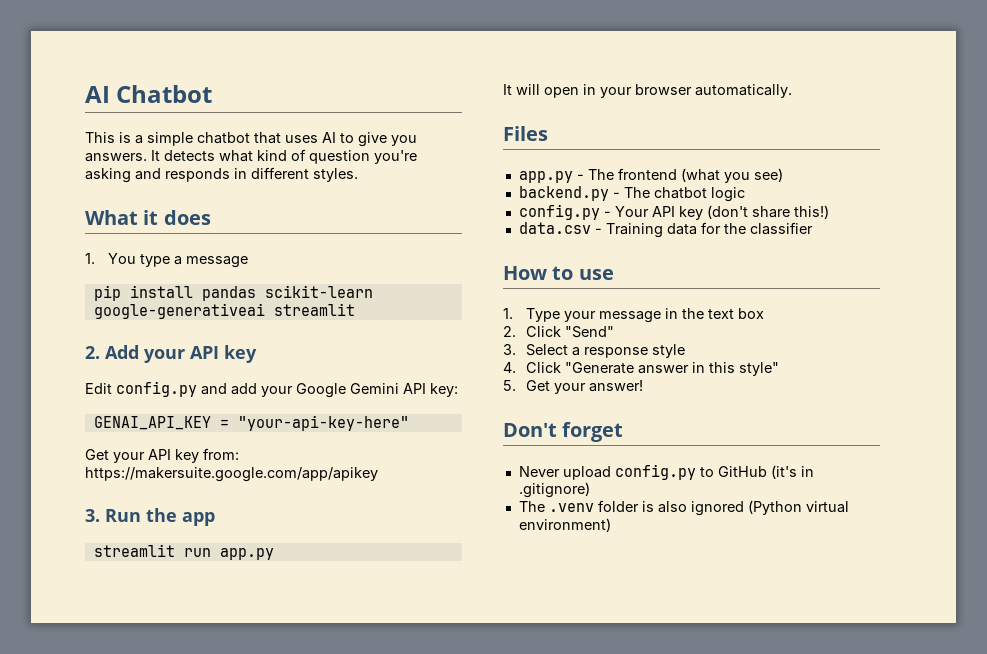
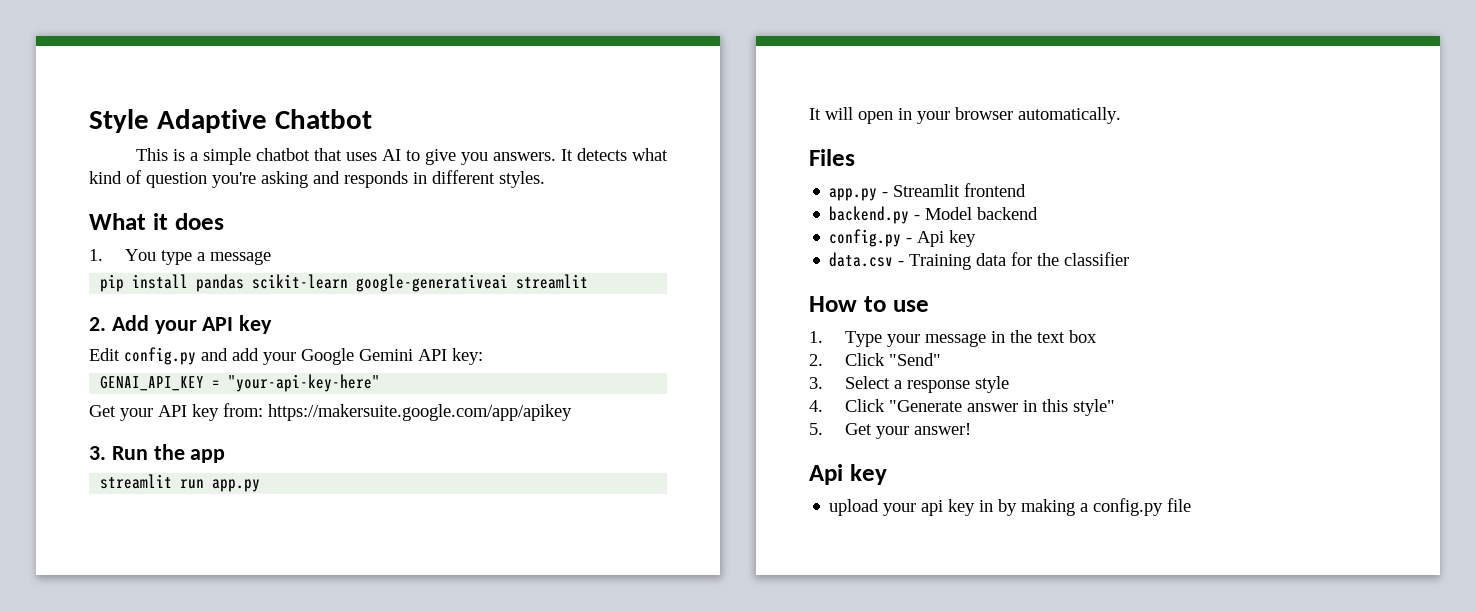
- AI Chatbot
+ Style Adaptive Chatbot
- app.py - The frontend (what you see)
+ app.py - Streamlit frontend
- backend.py - The chatbot logic
+ backend.py - Model backend
- config.py - Your API key (don't share this!)
+ config.py - Api key
  5. Get your answer!
- Don't forget
- Never upload config.py to GitHub (it's in .gitignore)
- The .venv folder is also ignored (Python virtual environment)
+ Api key
+ upload your api key in by making a config.py file

